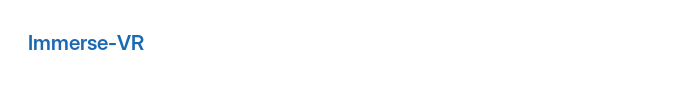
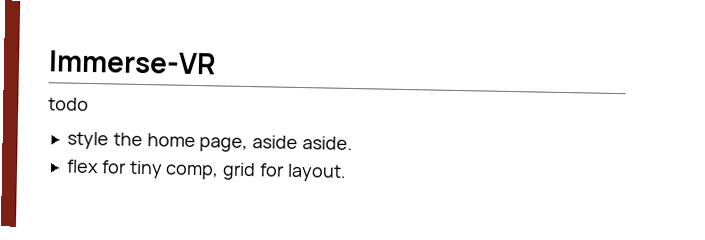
+ todo
+ style the home page, aside aside.
+ flex for tiny comp, grid for layout.

